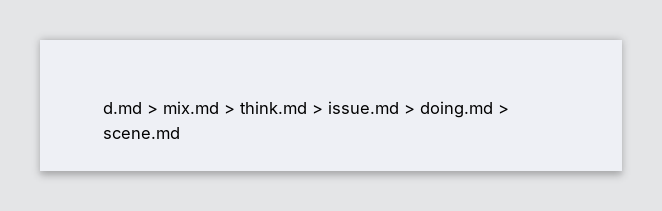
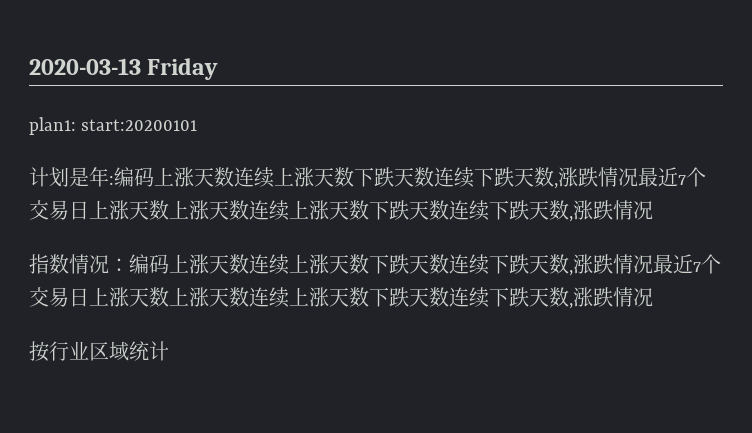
- d.md > mix.md > think.md > issue.md > doing.md > scene.md
+ 2020-03-13 Friday
+ plan1: start:20200101
+ 计划是年:编码上涨天数连续上涨天数下跌天数连续下跌天数,涨跌情况最近7个交易日上涨天数上涨天数连续上涨天数下跌天数连续下跌天数,涨跌情况
+ 指数情况：编码上涨天数连续上涨天数下跌天数连续下跌天数,涨跌情况最近7个交易日上涨天数上涨天数连续上涨天数下跌天数连续下跌天数,涨跌情况
+ 按行业区域统计

